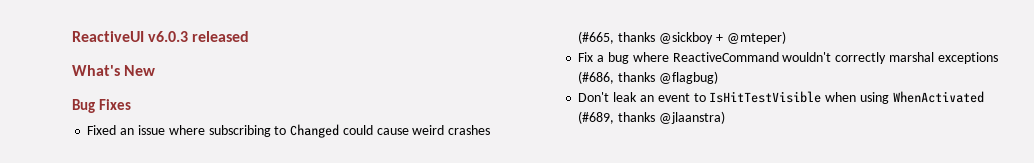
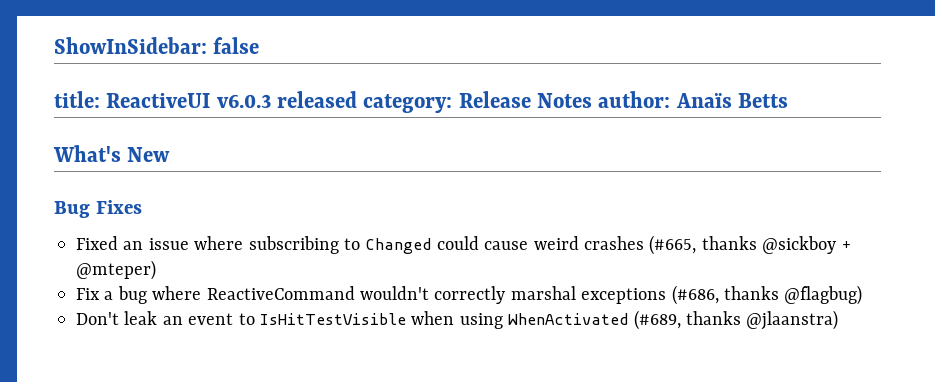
- ReactiveUI v6.0.3 released
+ ShowInSidebar: false
+ title: ReactiveUI v6.0.3 released category: Release Notes author: Anaïs Betts

